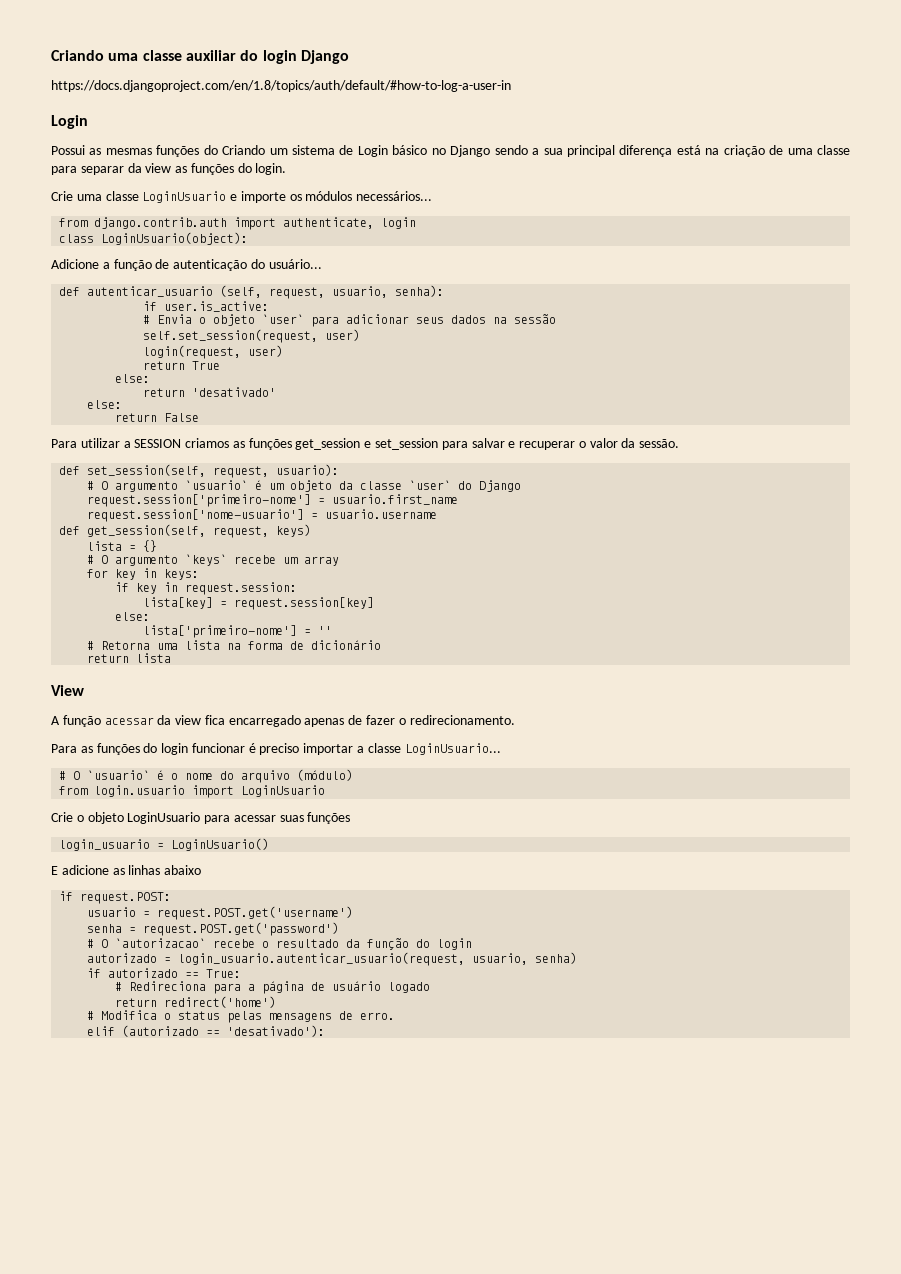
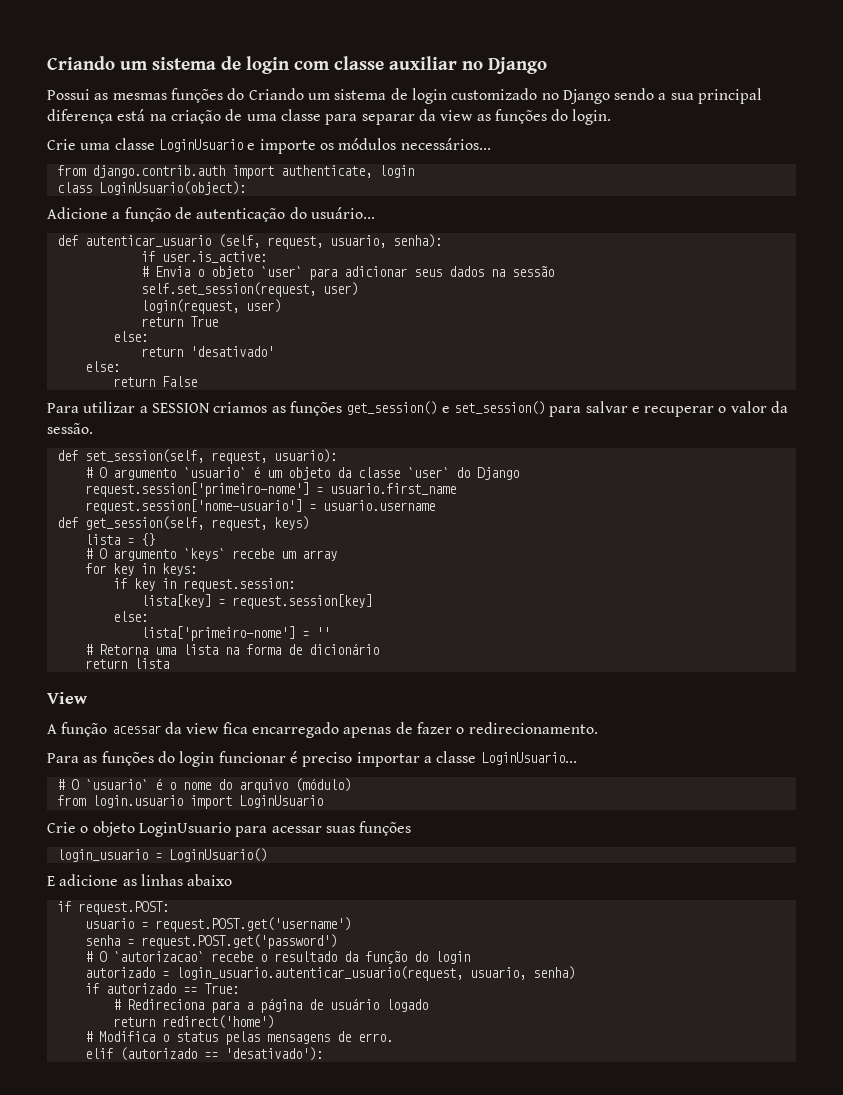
- Criando uma classe auxiliar do login Django
- https://docs.djangoproject.com/en/1.8/topics/auth/default/#how-to-log-a-user-in
- Login
+ Criando um sistema de login com classe auxiliar no Django
- Possui as mesmas funções do Criando um sistema de Login básico no Django sendo a sua principal diferença está na criação de uma classe para separar da view as funções do login.
+ Possui as mesmas funções do Criando um sistema de login customizado no Django sendo a sua principal diferença está na criação de uma classe para separar da view as funções do login.
- Para utilizar a SESSION criamos as funções get_session e set_session para salvar e recuperar o valor da sessão.
+ Para utilizar a SESSION criamos as funções get_session() e set_session() para salvar e recuperar o valor da sessão.

